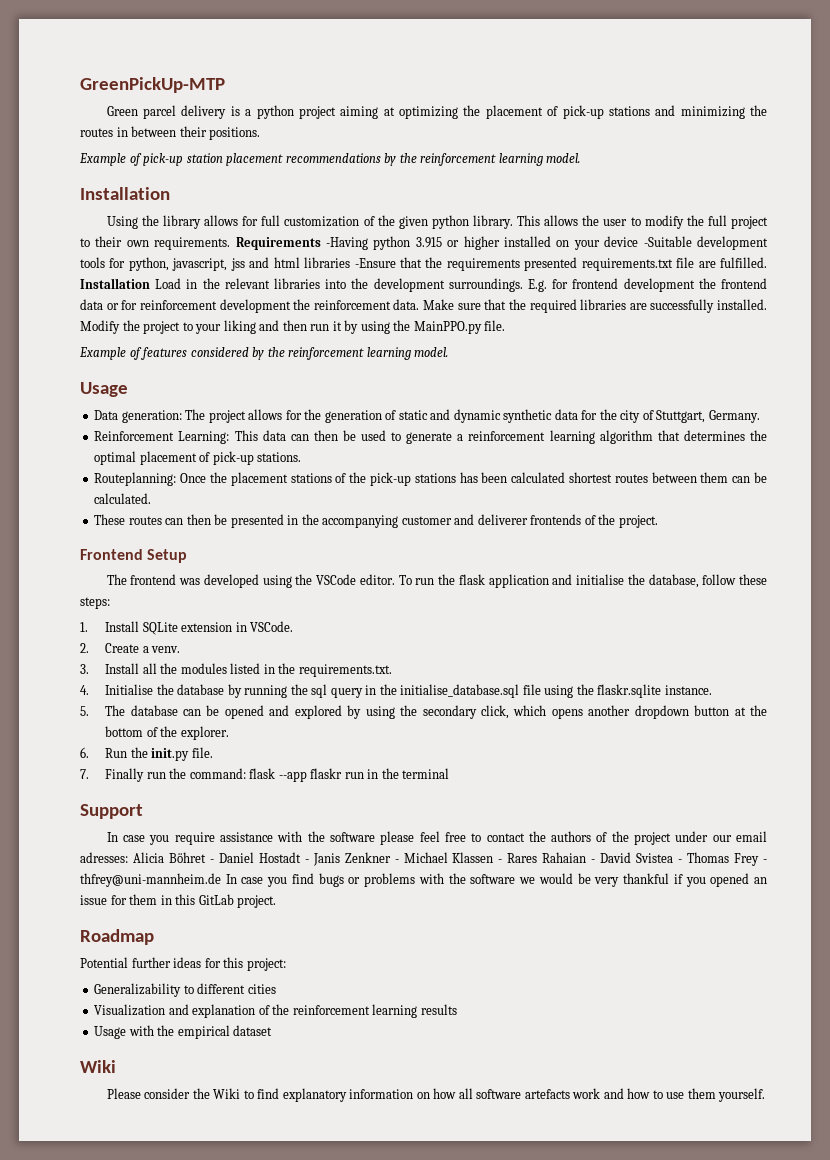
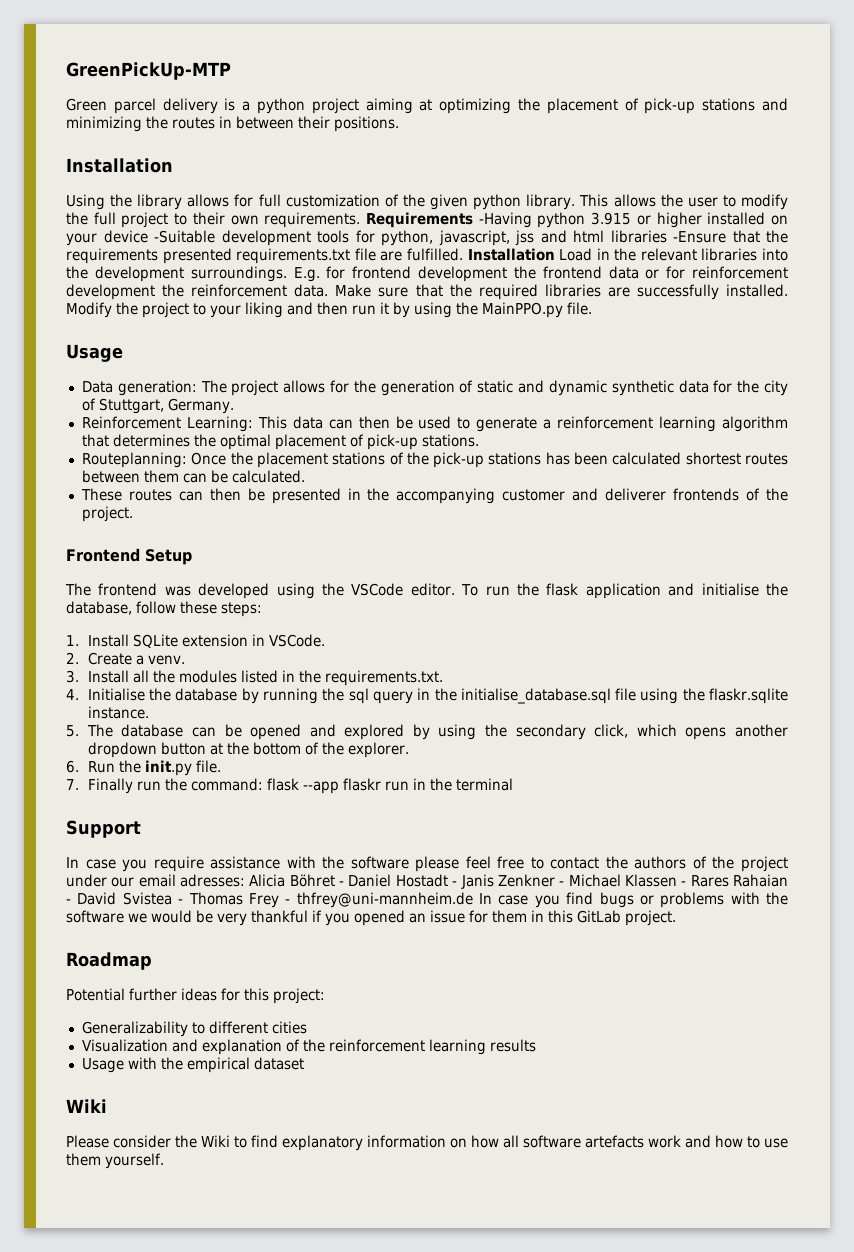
- Example of pick-up station placement recommendations by the reinforcement learning model.
- Example of features considered by the reinforcement learning model.

